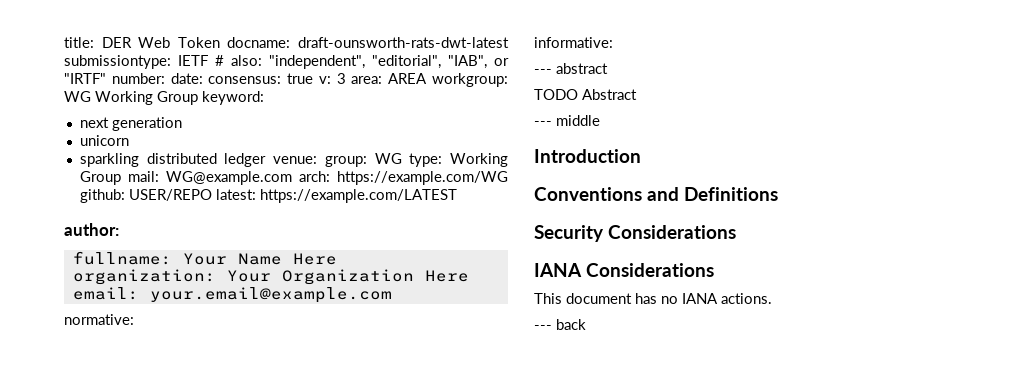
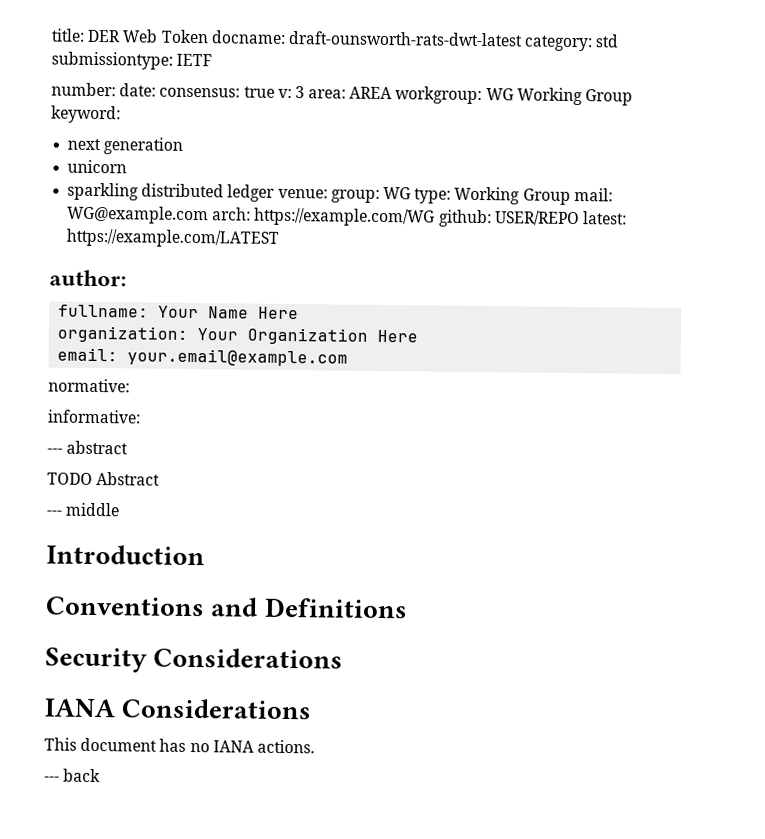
- title: DER Web Token docname: draft-ounsworth-rats-dwt-latest submissiontype: IETF # also: "independent", "editorial", "IAB", or "IRTF" number: date: consensus: true v: 3 area: AREA workgroup: WG Working Group keyword:
+ title: DER Web Token docname: draft-ounsworth-rats-dwt-latest category: std submissiontype: IETF
+ number: date: consensus: true v: 3 area: AREA workgroup: WG Working Group keyword:

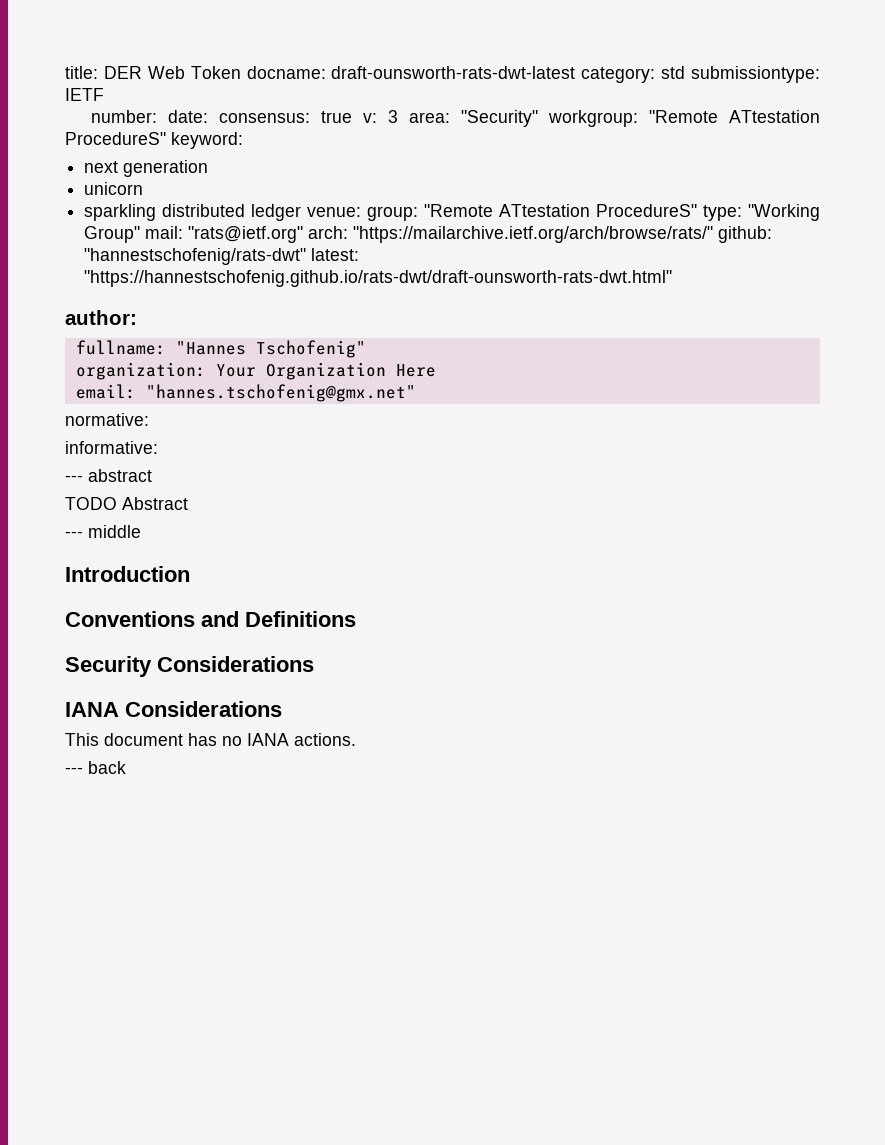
- number: date: consensus: true v: 3 area: AREA workgroup: WG Working Group keyword:
+ number: date: consensus: true v: 3 area: "Security" workgroup: "Remote ATtestation ProcedureS" keyword:
- sparkling distributed ledger venue: group: WG type: Working Group mail: WG@example.com arch: https://example.com/WG github: USER/REPO latest: https://example.com/LATEST
+ sparkling distributed ledger venue: group: "Remote ATtestation ProcedureS" type: "Working Group" mail: "rats@ietf.org" arch: "https://mailarchive.ietf.org/arch/browse/rats/" github: "hannestschofenig/rats-dwt" latest: "https://hannestschofenig.github.io/rats-dwt/draft-ounsworth-rats-dwt.html"
- fullname: Your Name Here
+ fullname: "Hannes Tschofenig"
- email: your.email@example.com
+ email: "hannes.tschofenig@gmx.net"

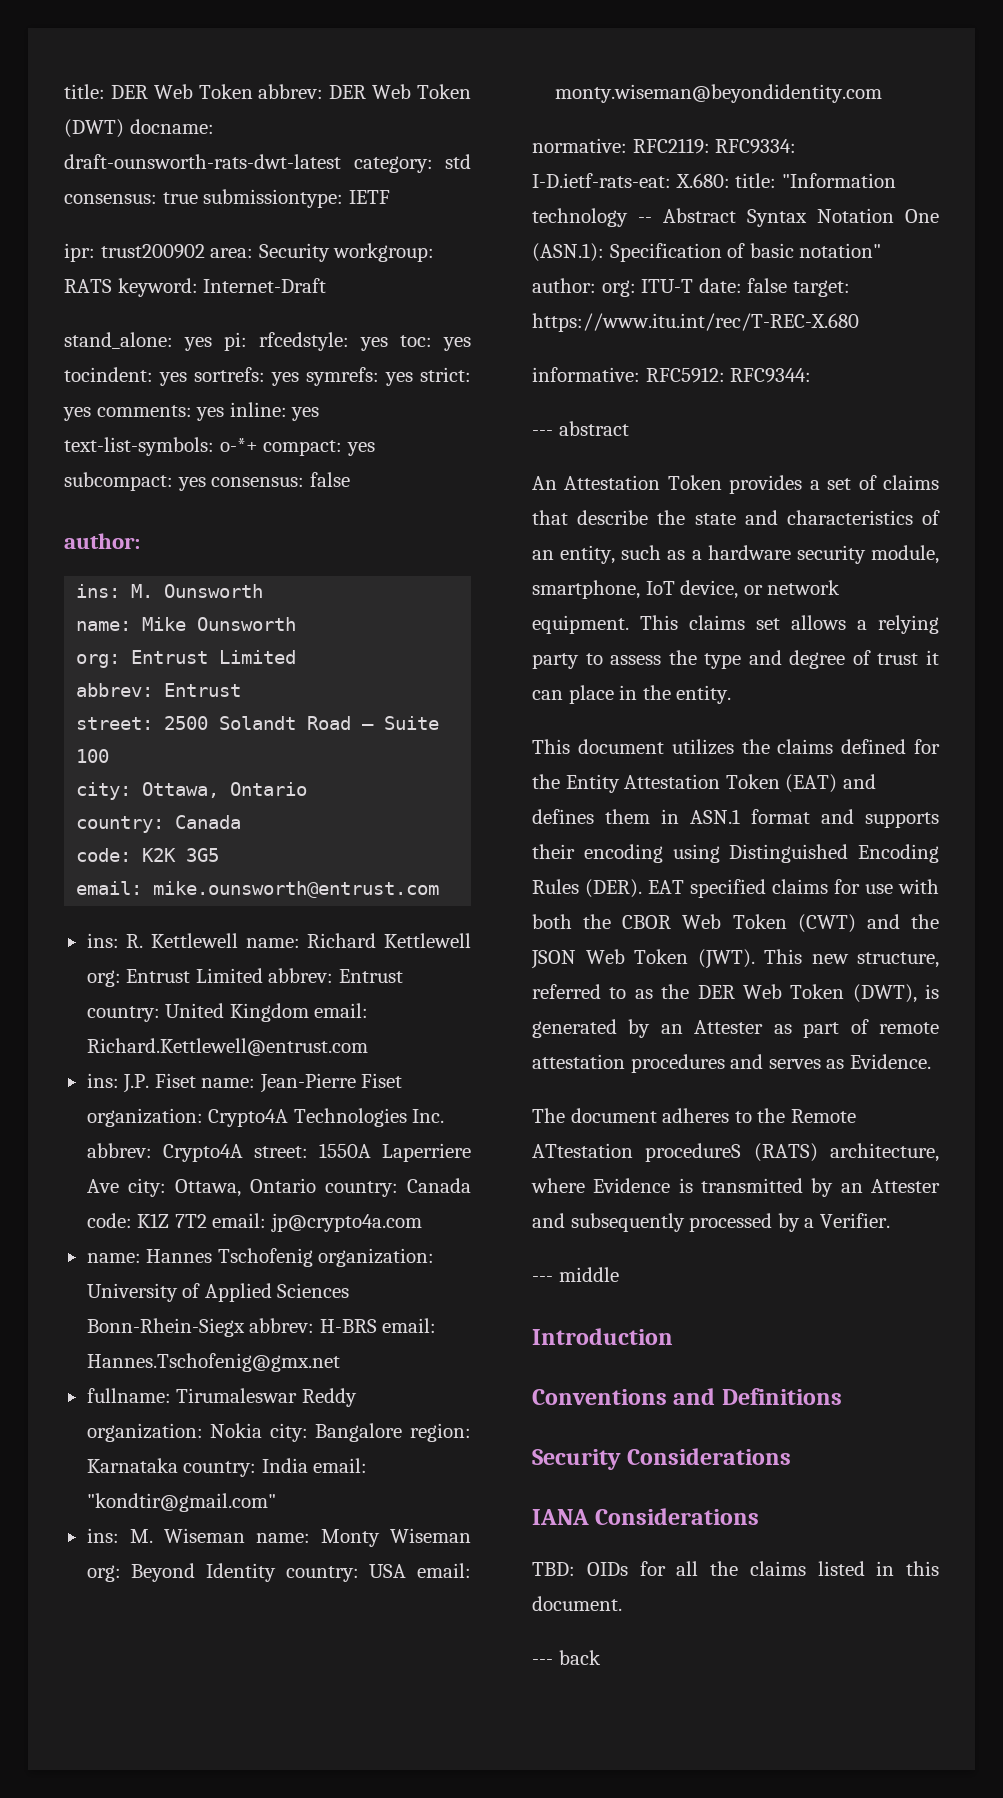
- title: DER Web Token docname: draft-ounsworth-rats-dwt-latest category: std submissiontype: IETF
+ title: DER Web Token abbrev: DER Web Token (DWT) docname: draft-ounsworth-rats-dwt-latest category: std consensus: true submissiontype: IETF
- number: date: consensus: true v: 3 area: "Security" workgroup: "Remote ATtestation ProcedureS" keyword:
- next generation
- unicorn
- sparkling distributed ledger venue: group: "Remote ATtestation ProcedureS" type: "Working Group" mail: "rats@ietf.org" arch: "https://mailarchive.ietf.org/arch/browse/rats/" github: "hannestschofenig/rats-dwt" latest: "https://hannestschofenig.github.io/rats-dwt/draft-ounsworth-rats-dwt.html"
+ ipr: trust200902 area: Security workgroup: RATS keyword: Internet-Draft
+ stand_alone: yes pi: rfcedstyle: yes toc: yes tocindent: yes sortrefs: yes symrefs: yes strict: yes comments: yes inline: yes text-list-symbols: o-*+ compact: yes subcompact: yes consensus: false
  author:
- fullname: "Hannes Tschofenig"
- organization: Your Organization Here
- email: "hannes.tschofenig@gmx.net"
- normative:
+ ins: M. Ounsworth
+ name: Mike Ounsworth
+ org: Entrust Limited
+ abbrev: Entrust
+ street: 2500 Solandt Road – Suite 100
+ city: Ottawa, Ontario
+ country: Canada
+ code: K2K 3G5
+ email: mike.ounsworth@entrust.com
+ ins: R. Kettlewell name: Richard Kettlewell org: Entrust Limited abbrev: Entrust country: United Kingdom email: Richard.Kettlewell@entrust.com
+ ins: J.P. Fiset name: Jean-Pierre Fiset organization: Crypto4A Technologies Inc. abbrev: Crypto4A street: 1550A Laperriere Ave city: Ottawa, Ontario country: Canada code: K1Z 7T2 email: jp@crypto4a.com
+ name: Hannes Tschofenig organization: University of Applied Sciences Bonn-Rhein-Siegx abbrev: H-BRS email: Hannes.Tschofenig@gmx.net
+ fullname: Tirumaleswar Reddy organization: Nokia city: Bangalore region: Karnataka country: India email: "kondtir@gmail.com"
+ ins: M. Wiseman name: Monty Wiseman org: Beyond Identity country: USA email: monty.wiseman@beyondidentity.com
+ normative: RFC2119: RFC9334: I-D.ietf-rats-eat: X.680: title: "Information technology -- Abstract Syntax Notation One (ASN.1): Specification of basic notation" author: org: ITU-T date: false target: https://www.itu.int/rec/T-REC-X.680
- informative:
+ informative: RFC5912: RFC9344:
- TODO Abstract
+ An Attestation Token provides a set of claims that describe the state and characteristics of an entity, such as a hardware security module, smartphone, IoT device, or network equipment. This claims set allows a relying party to assess the type and degree of trust it can place in the entity.
+ This document utilizes the claims defined for the Entity Attestation Token (EAT) and defines them in ASN.1 format and supports their encoding using Distinguished Encoding Rules (DER). EAT specified claims for use with both the CBOR Web Token (CWT) and the JSON Web Token (JWT). This new structure, referred to as the DER Web Token (DWT), is generated by an Attester as part of remote attestation procedures and serves as Evidence.
+ The document adheres to the Remote ATtestation procedureS (RATS) architecture, where Evidence is transmitted by an Attester and subsequently processed by a Verifier.
- This document has no IANA actions.
+ TBD: OIDs for all the claims listed in this document.

